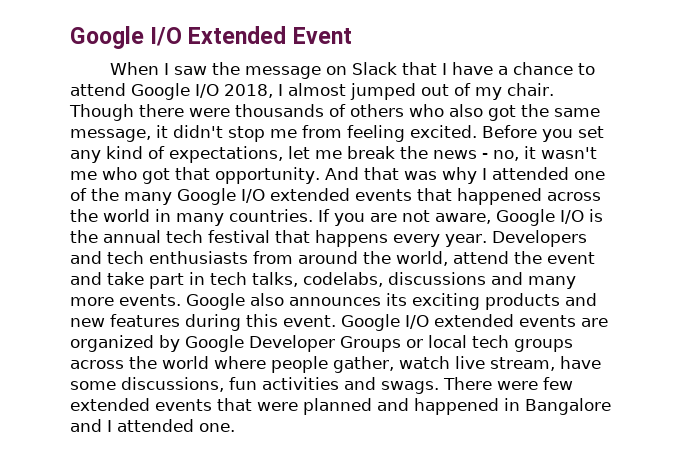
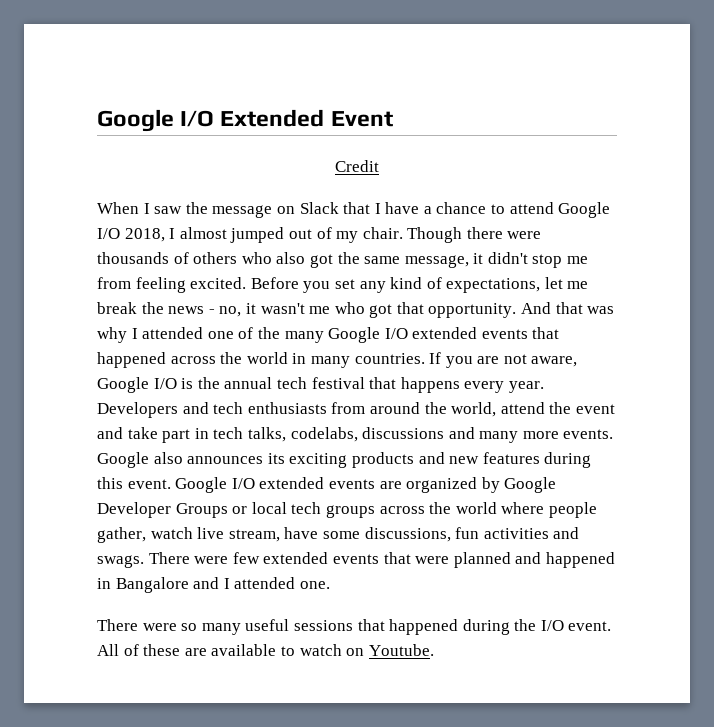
+ Credit
+ There were so many useful sessions that happened during the I/O event. All of these are available to watch on Youtube.

